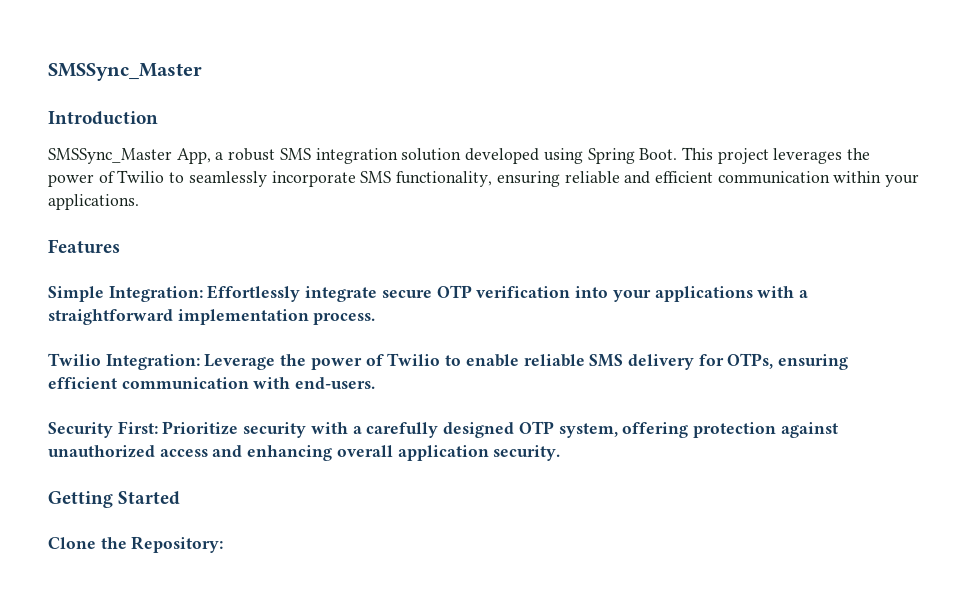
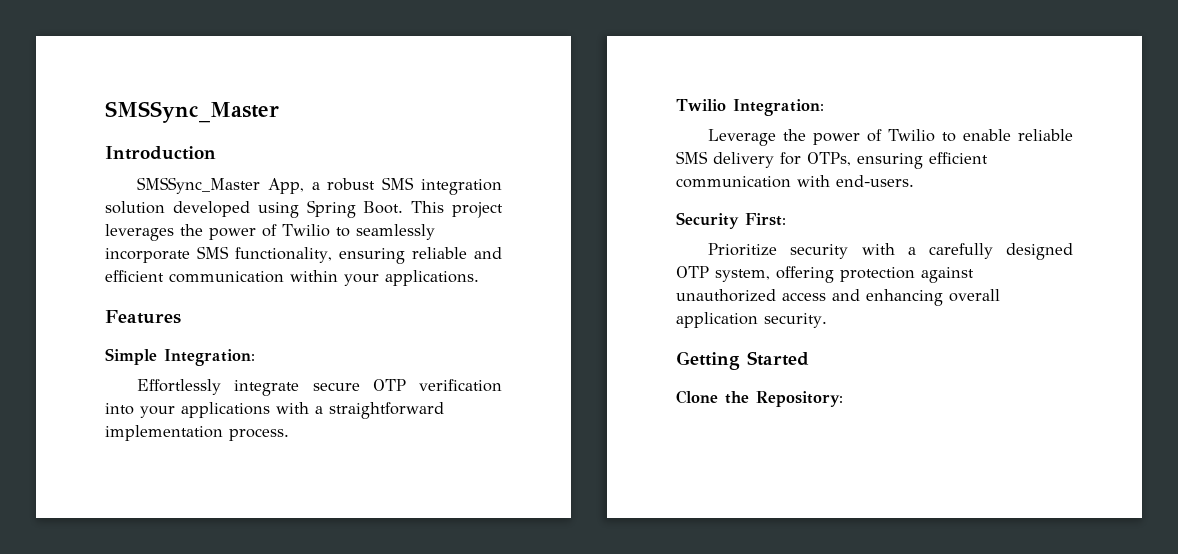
- Simple Integration: Effortlessly integrate secure OTP verification into your applications with a straightforward implementation process.
+ Simple Integration:
+ Effortlessly integrate secure OTP verification into your applications with a straightforward implementation process.
- Twilio Integration: Leverage the power of Twilio to enable reliable SMS delivery for OTPs, ensuring efficient communication with end-users.
+ Twilio Integration:
+ Leverage the power of Twilio to enable reliable SMS delivery for OTPs, ensuring efficient communication with end-users.
- Security First: Prioritize security with a carefully designed OTP system, offering protection against unauthorized access and enhancing overall application security.
+ Security First:
+ Prioritize security with a carefully designed OTP system, offering protection against unauthorized access and enhancing overall application security.

